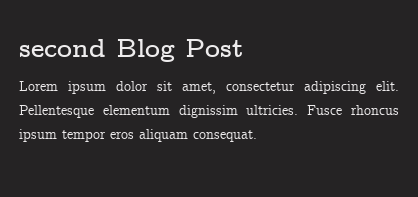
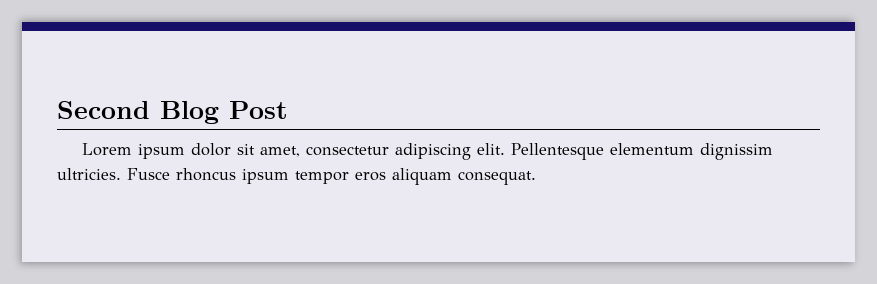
- second Blog Post
+ Second Blog Post

